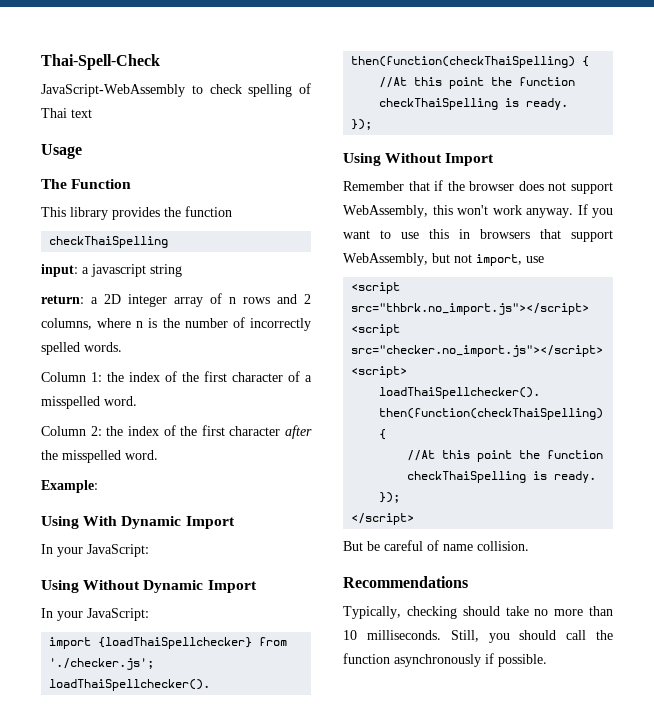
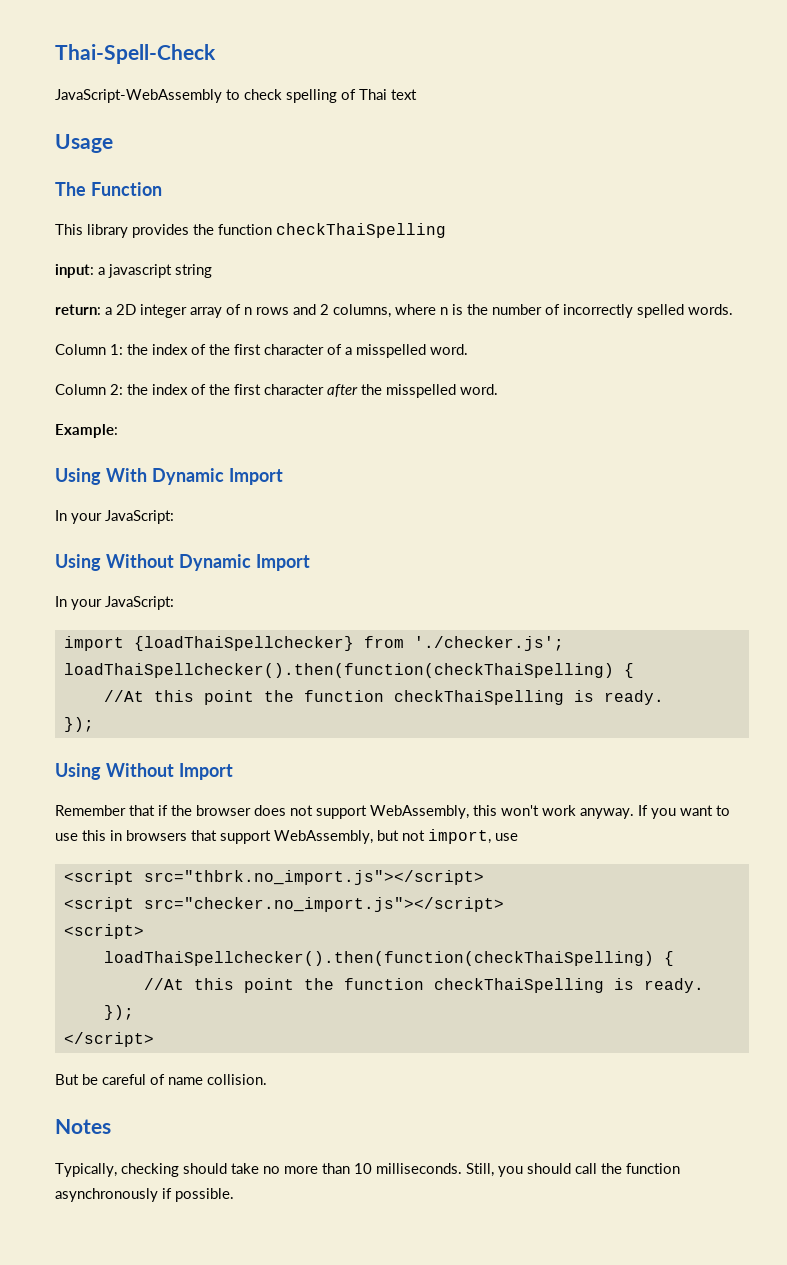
- This library provides the function
- checkThaiSpelling
+ This library provides the function checkThaiSpelling
- Recommendations
+ Notes

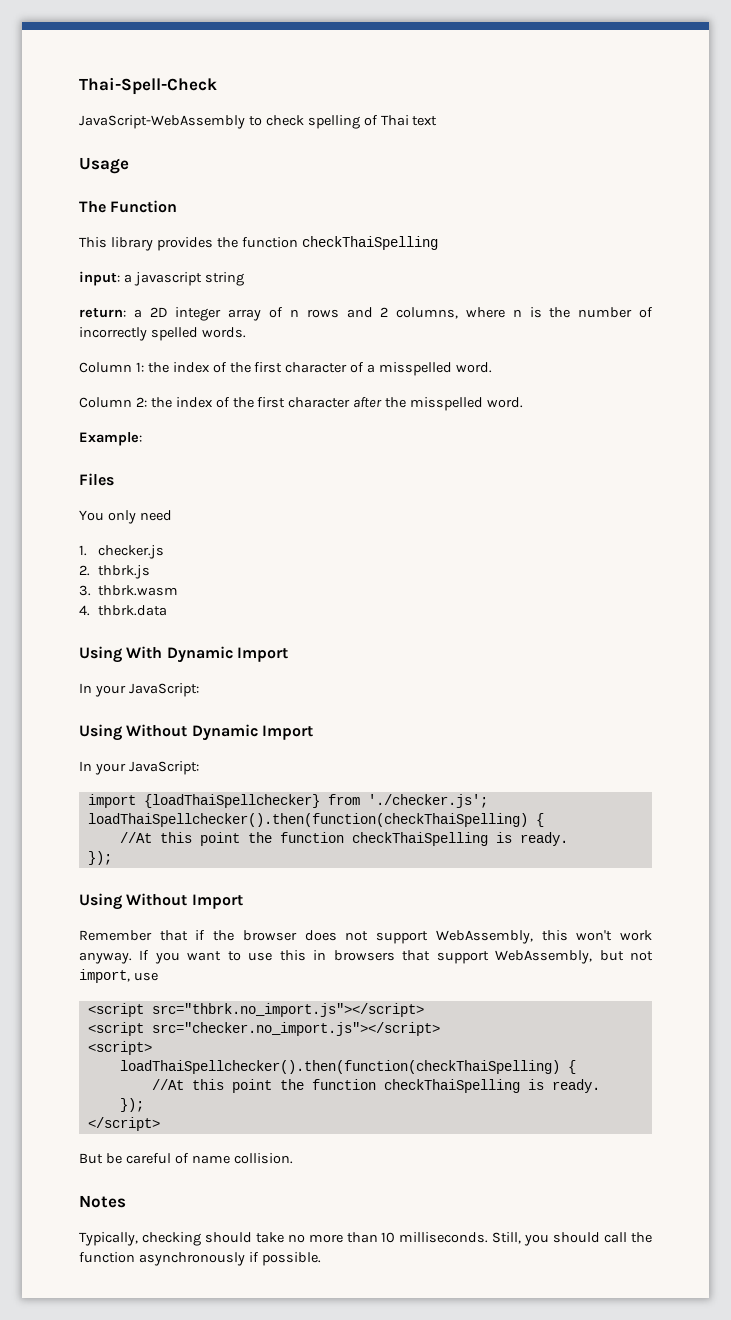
+ Files
+ You only need
+ 1. checker.js
+ 2. thbrk.js
+ 3. thbrk.wasm
+ 4. thbrk.data

